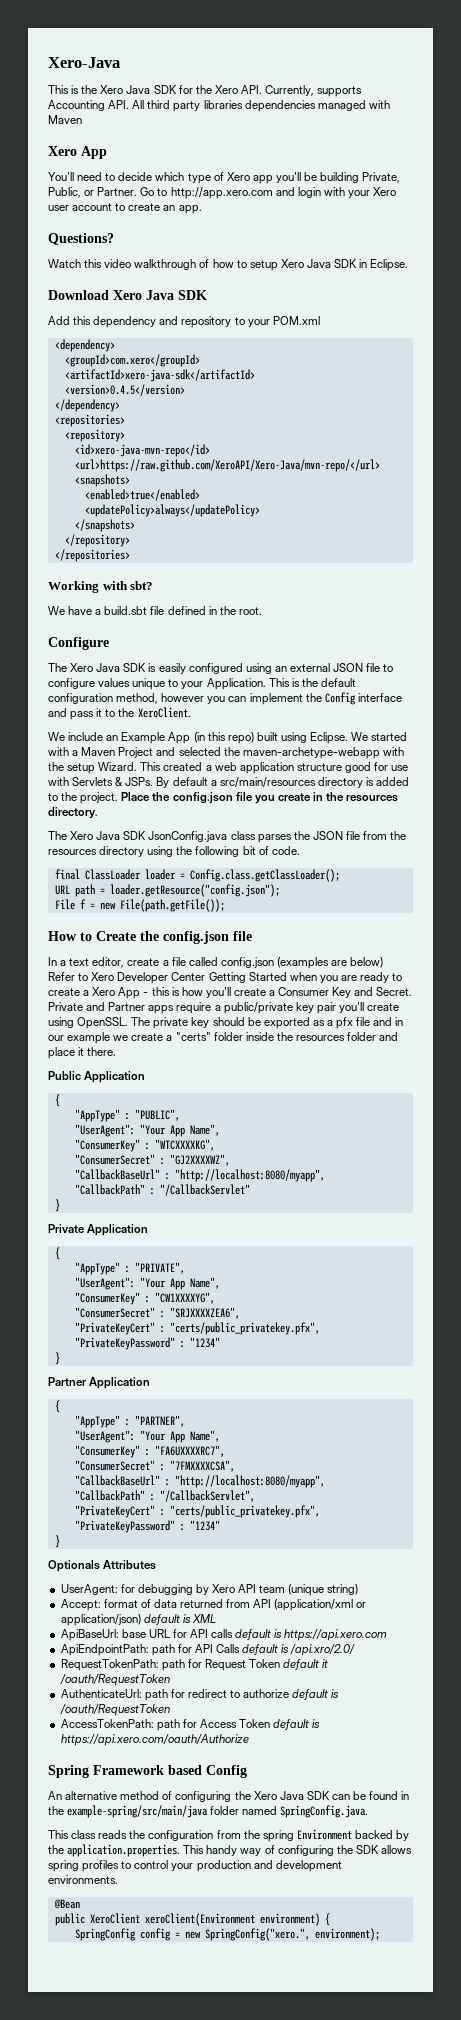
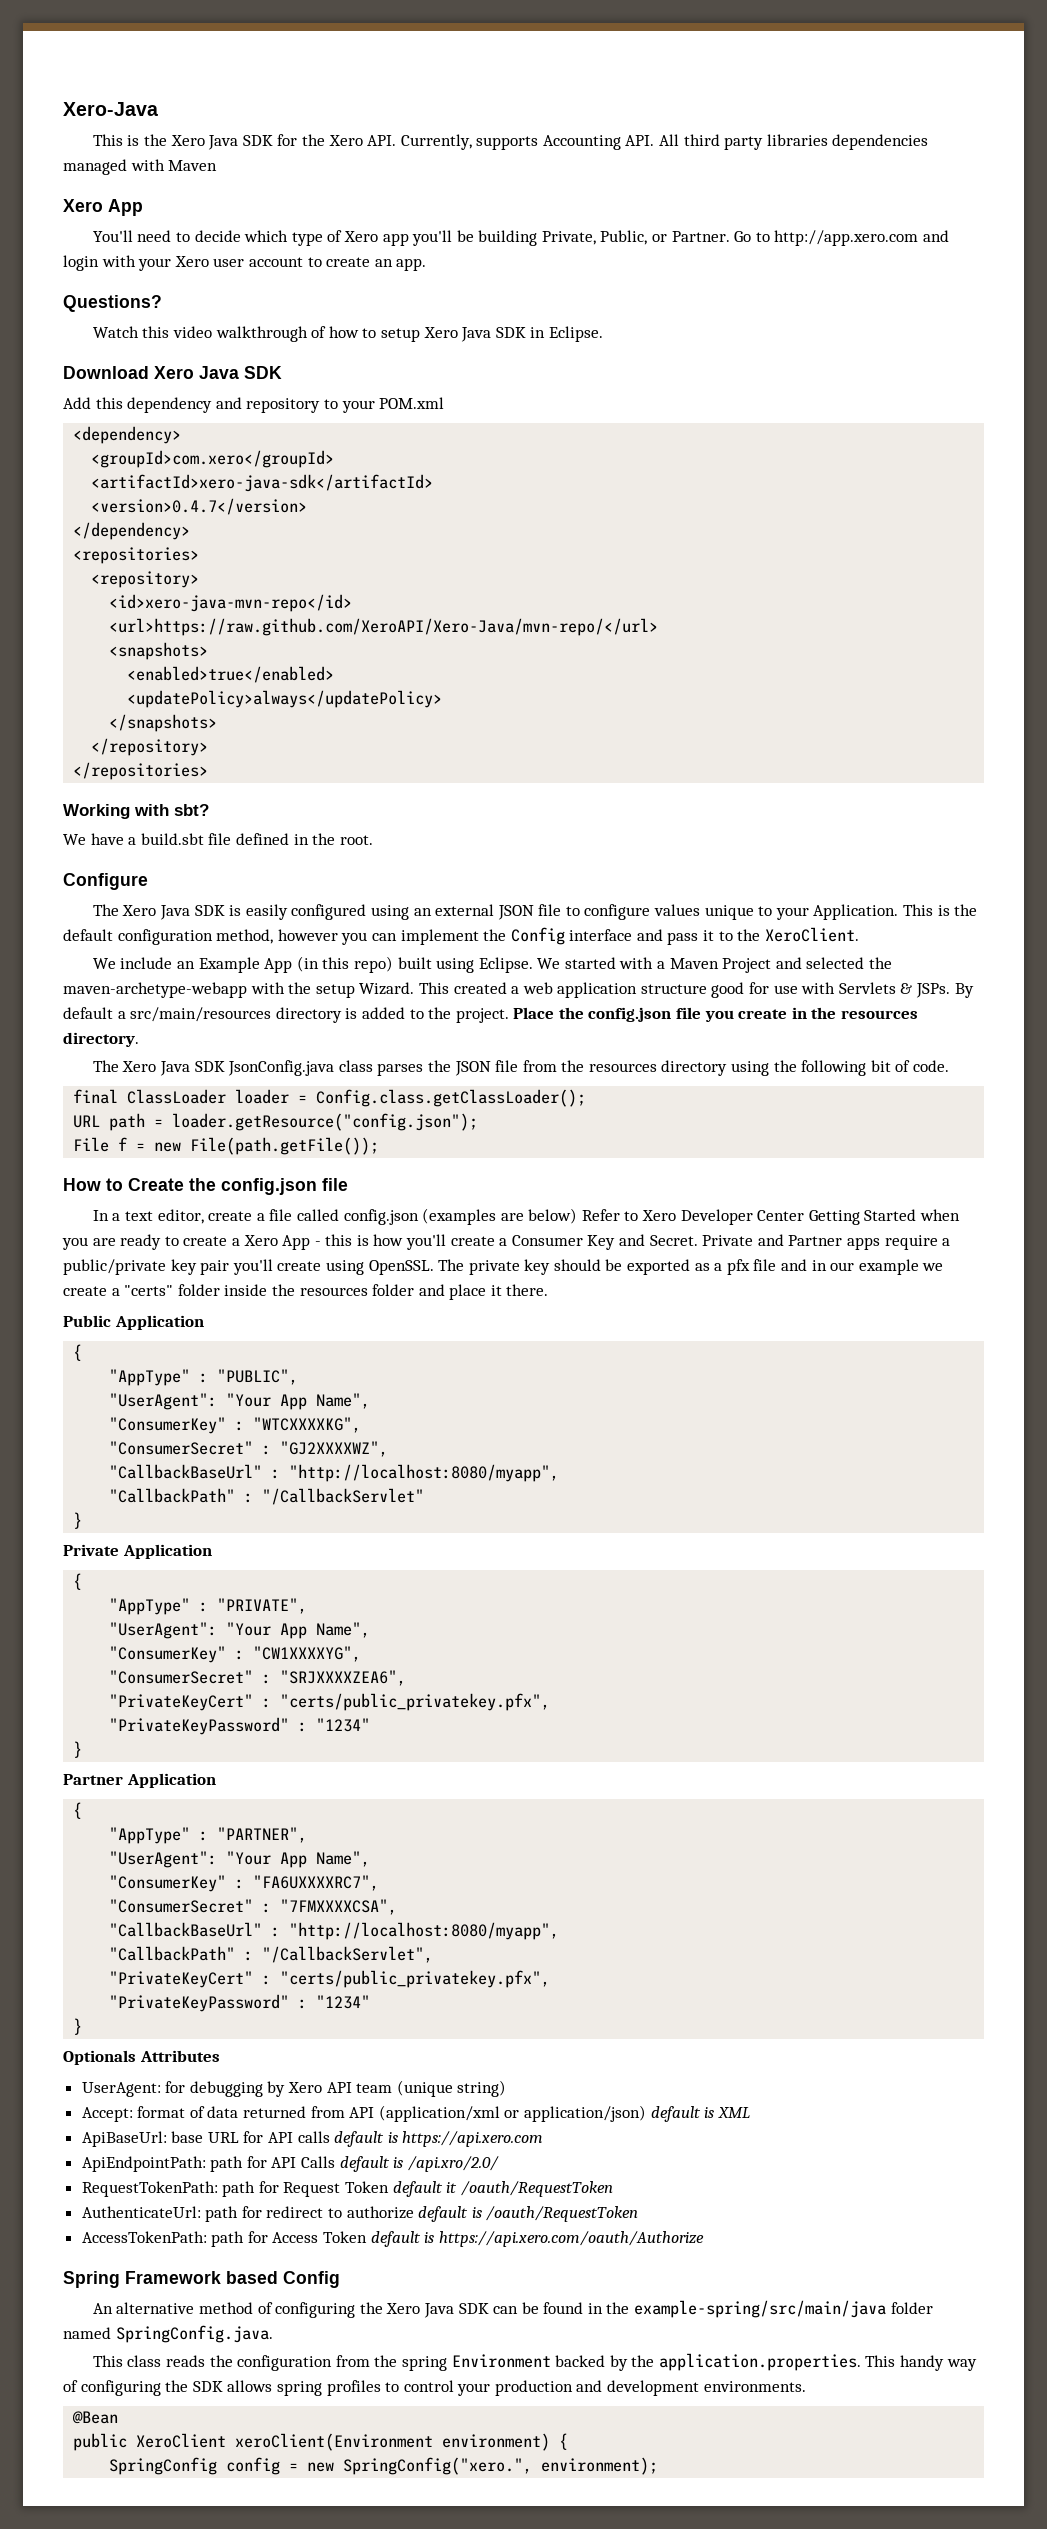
- <version>0.4.5</version>
+ <version>0.4.7</version>

